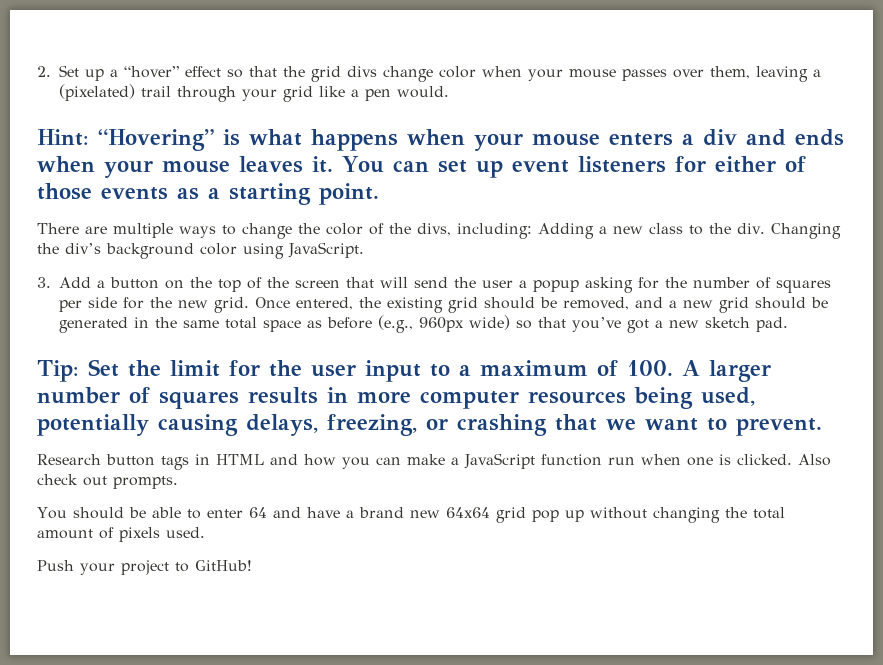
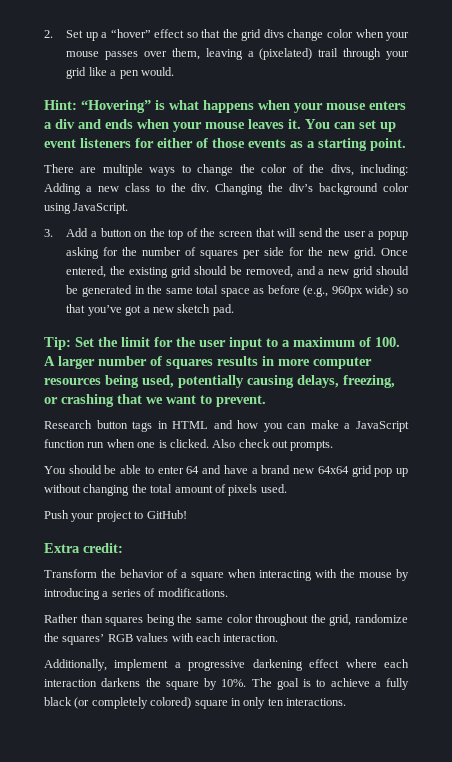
+ Extra credit:
+ Transform the behavior of a square when interacting with the mouse by introducing a series of modifications.
+ Rather than squares being the same color throughout the grid, randomize the squares’ RGB values with each interaction.
+ Additionally, implement a progressive darkening effect where each interaction darkens the square by 10%. The goal is to achieve a fully black (or completely colored) square in only ten interactions.

